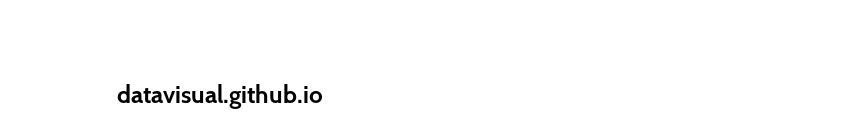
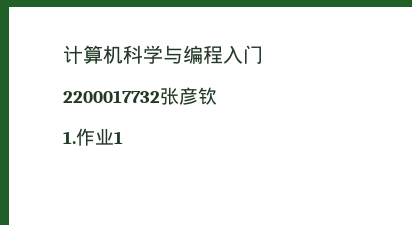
- datavisual.github.io
+ 计算机科学与编程入门
+ 2200017732张彦钦
+ 1.作业1

